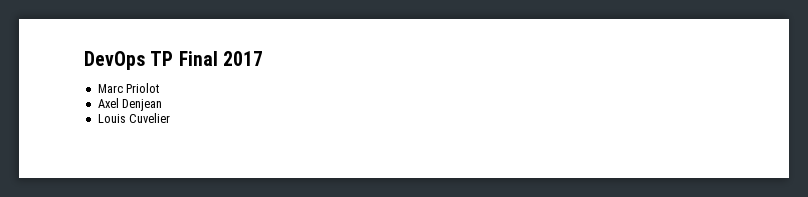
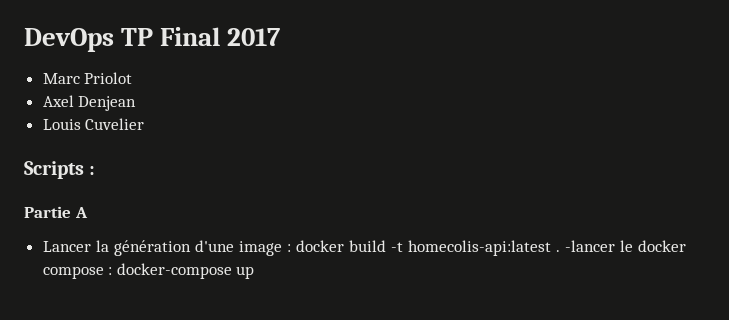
+ Scripts :
+ Partie A
+ Lancer la génération d'une image : docker build -t homecolis-api:latest . -lancer le docker compose : docker-compose up

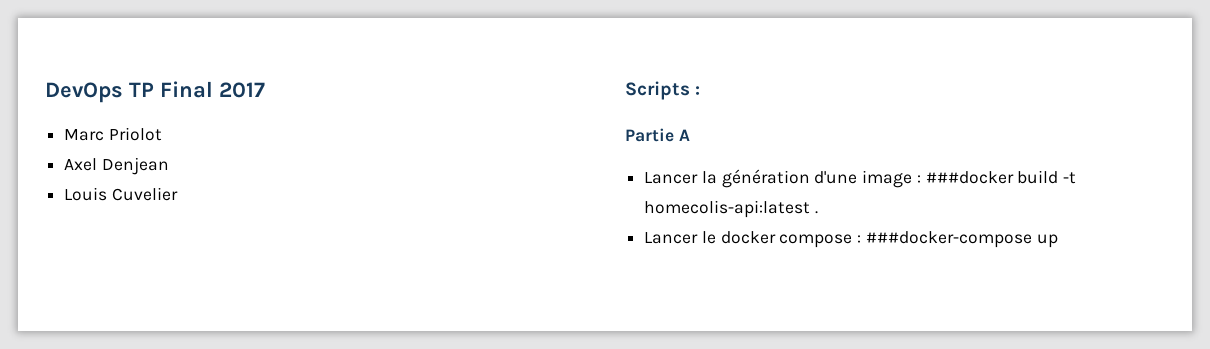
- Lancer la génération d'une image : docker build -t homecolis-api:latest . -lancer le docker compose : docker-compose up
+ Lancer la génération d'une image : ###docker build -t homecolis-api:latest .
+ Lancer le docker compose : ###docker-compose up

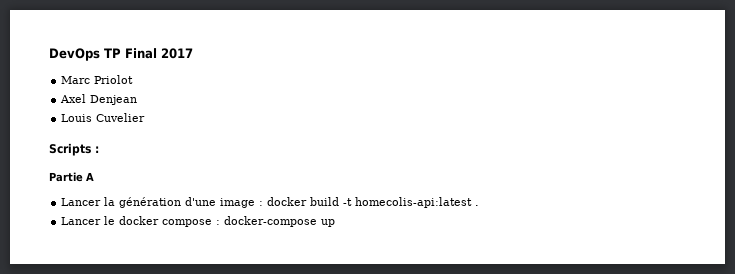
- Lancer la génération d'une image : ###docker build -t homecolis-api:latest .
+ Lancer la génération d'une image : docker build -t homecolis-api:latest .
- Lancer le docker compose : ###docker-compose up
+ Lancer le docker compose : docker-compose up

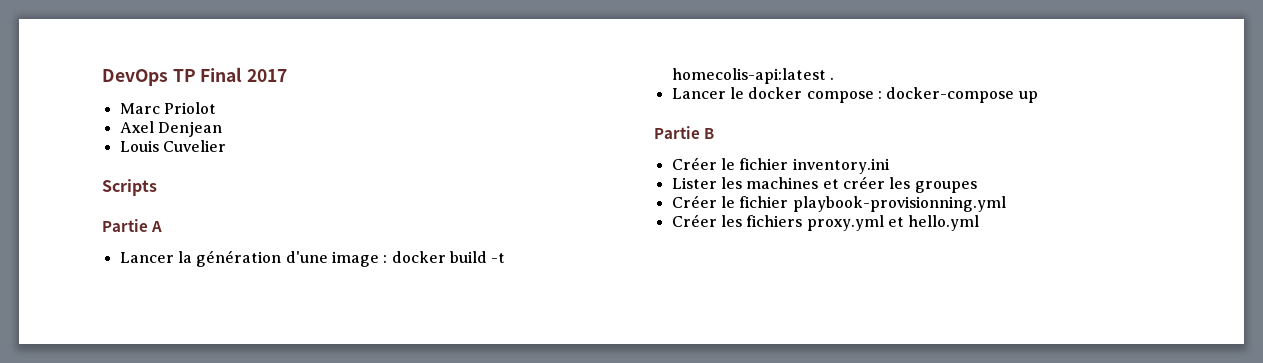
- Scripts :
+ Scripts
+ Partie B
+ Créer le fichier inventory.ini
+ Lister les machines et créer les groupes
+ Créer le fichier playbook-provisionning.yml
+ Créer les fichiers proxy.yml et hello.yml

